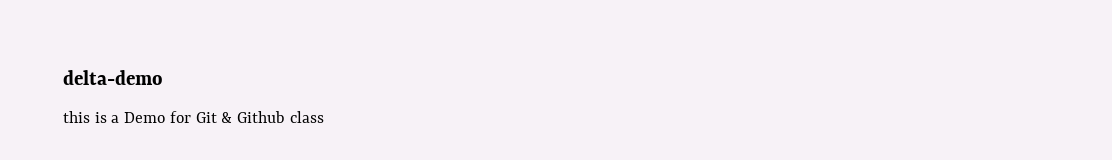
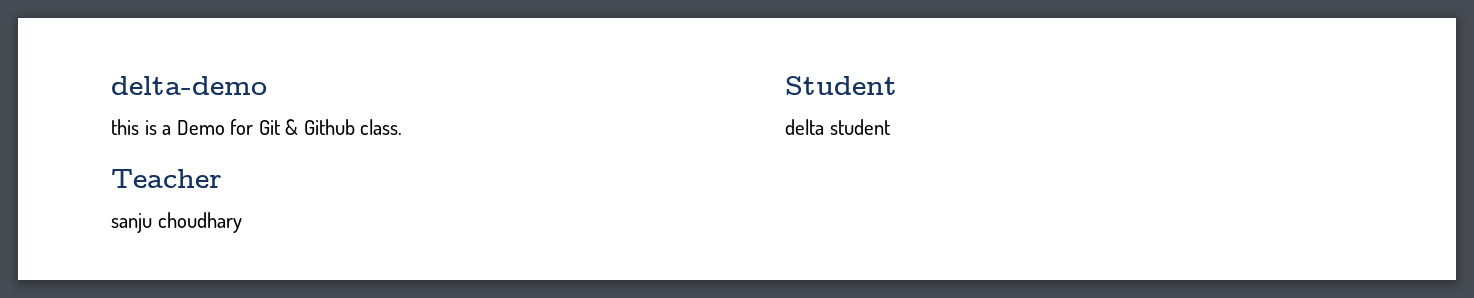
- this is a Demo for Git & Github class
+ this is a Demo for Git & Github class.
+ Teacher
+ sanju choudhary
+ Student
+ delta student

